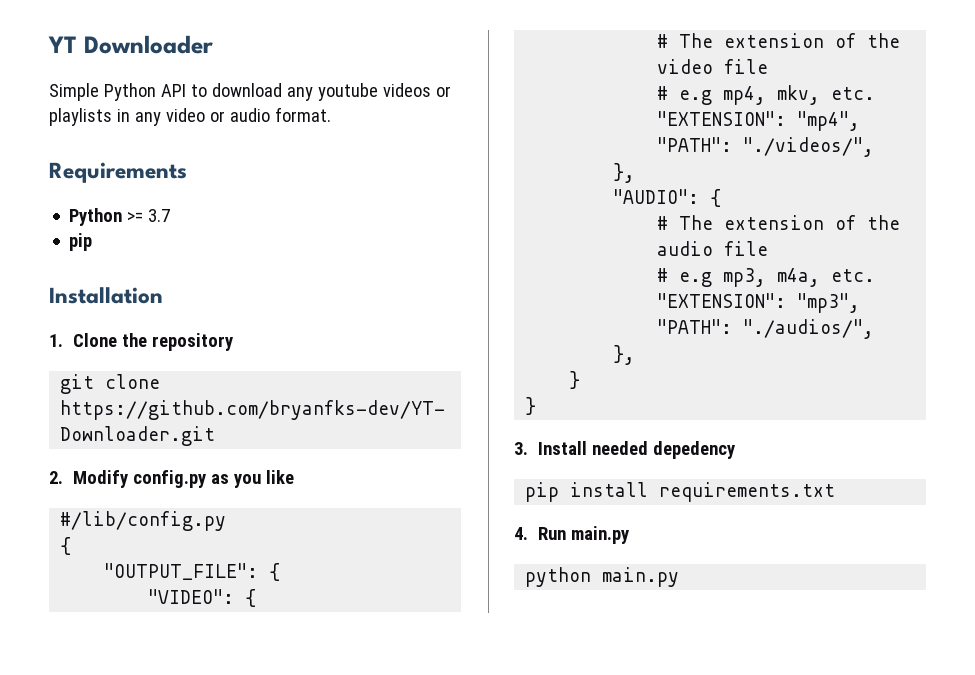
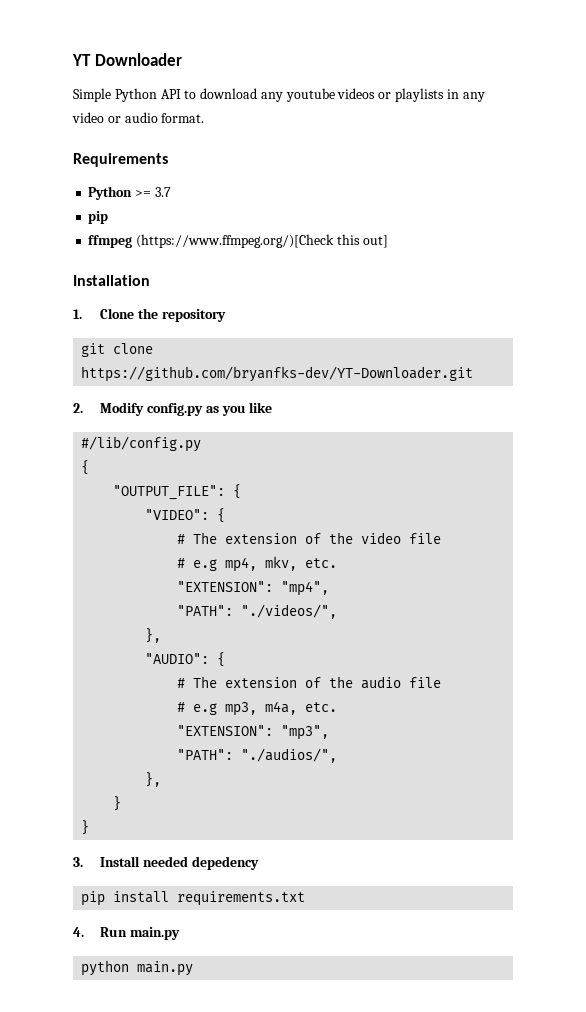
+ ffmpeg (https://www.ffmpeg.org/)[Check this out]

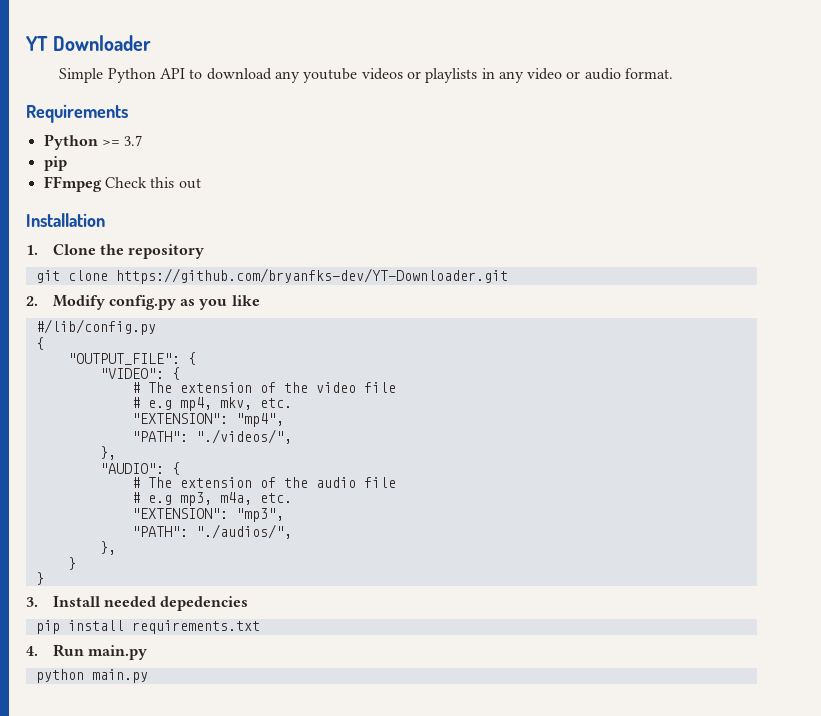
- ffmpeg (https://www.ffmpeg.org/)[Check this out]
+ FFmpeg Check this out
- 3. Install needed depedency
+ 3. Install needed depedencies

